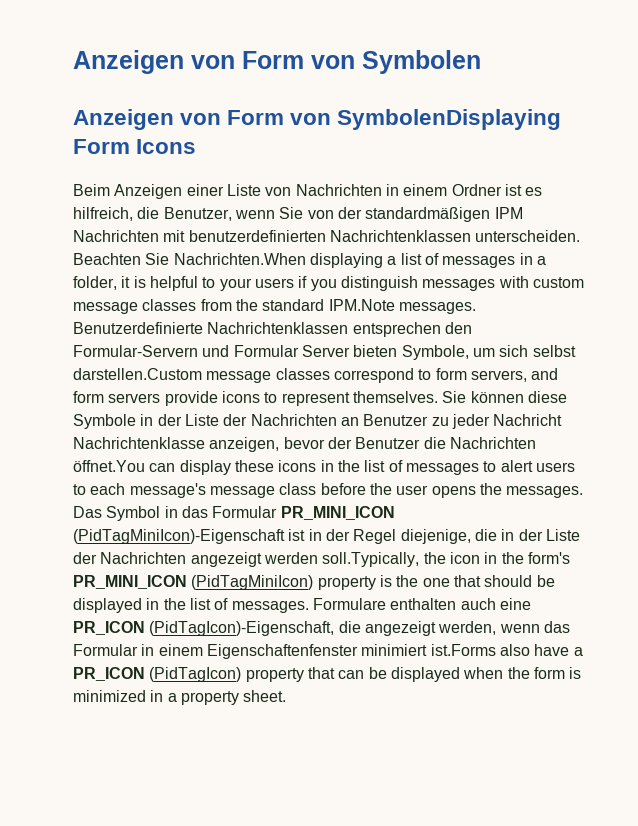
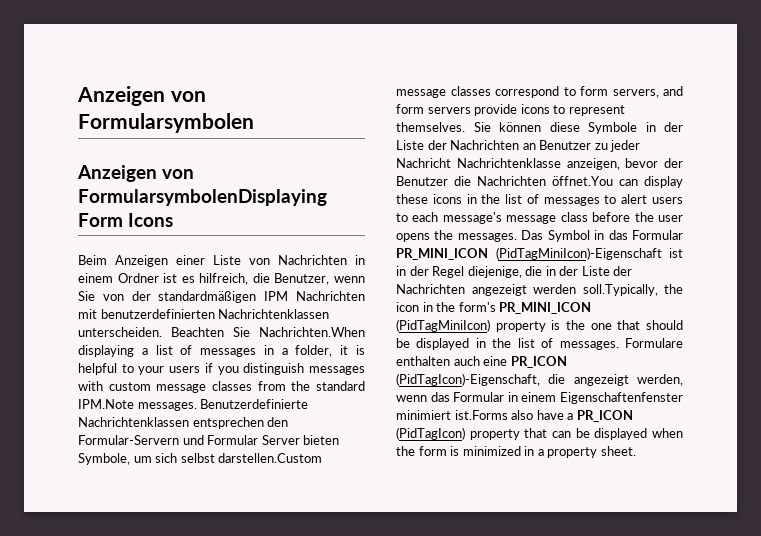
- Anzeigen von Form von Symbolen
- Anzeigen von Form von SymbolenDisplaying Form Icons
+ Anzeigen von Formularsymbolen
+ Anzeigen von FormularsymbolenDisplaying Form Icons

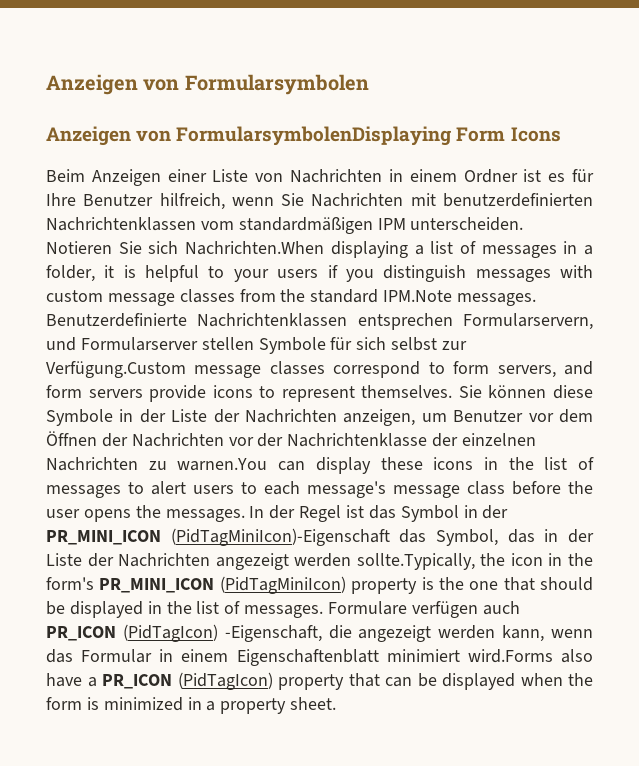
- Beim Anzeigen einer Liste von Nachrichten in einem Ordner ist es hilfreich, die Benutzer, wenn Sie von der standardmäßigen IPM Nachrichten mit benutzerdefinierten Nachrichtenklassen unterscheiden. Beachten Sie Nachrichten.When displaying a list of messages in a folder, it is helpful to your users if you distinguish messages with custom message classes from the standard IPM.Note messages.
+ Beim Anzeigen einer Liste von Nachrichten in einem Ordner ist es für Ihre Benutzer hilfreich, wenn Sie Nachrichten mit benutzerdefinierten Nachrichtenklassen vom standardmäßigen IPM unterscheiden. Notieren Sie sich Nachrichten.When displaying a list of messages in a folder, it is helpful to your users if you distinguish messages with custom message classes from the standard IPM.Note messages.
- Benutzerdefinierte Nachrichtenklassen entsprechen den Formular-Servern und Formular Server bieten Symbole, um sich selbst darstellen.Custom message classes correspond to form servers, and form servers provide icons to represent themselves.
+ Benutzerdefinierte Nachrichtenklassen entsprechen Formularservern, und Formularserver stellen Symbole für sich selbst zur Verfügung.Custom message classes correspond to form servers, and form servers provide icons to represent themselves.
- Sie können diese Symbole in der Liste der Nachrichten an Benutzer zu jeder Nachricht Nachrichtenklasse anzeigen, bevor der Benutzer die Nachrichten öffnet.You can display these icons in the list of messages to alert users to each message's message class before the user opens the messages.
+ Sie können diese Symbole in der Liste der Nachrichten anzeigen, um Benutzer vor dem Öffnen der Nachrichten vor der Nachrichtenklasse der einzelnen Nachrichten zu warnen.You can display these icons in the list of messages to alert users to each message's message class before the user opens the messages.
- Das Symbol in das Formular PR_MINI_ICON (PidTagMiniIcon)-Eigenschaft ist in der Regel diejenige, die in der Liste der Nachrichten angezeigt werden soll.Typically, the icon in the form's PR_MINI_ICON (PidTagMiniIcon) property is the one that should be displayed in the list of messages.
+ In der Regel ist das Symbol in der PR_MINI_ICON (PidTagMiniIcon)-Eigenschaft das Symbol, das in der Liste der Nachrichten angezeigt werden sollte.Typically, the icon in the form's PR_MINI_ICON (PidTagMiniIcon) property is the one that should be displayed in the list of messages.
- Formulare enthalten auch eine PR_ICON (PidTagIcon)-Eigenschaft, die angezeigt werden, wenn das Formular in einem Eigenschaftenfenster minimiert ist.Forms also have a PR_ICON (PidTagIcon) property that can be displayed when the form is minimized in a property sheet.
+ Formulare verfügen auch PR_ICON (PidTagIcon) -Eigenschaft, die angezeigt werden kann, wenn das Formular in einem Eigenschaftenblatt minimiert wird.Forms also have a PR_ICON (PidTagIcon) property that can be displayed when the form is minimized in a property sheet.

